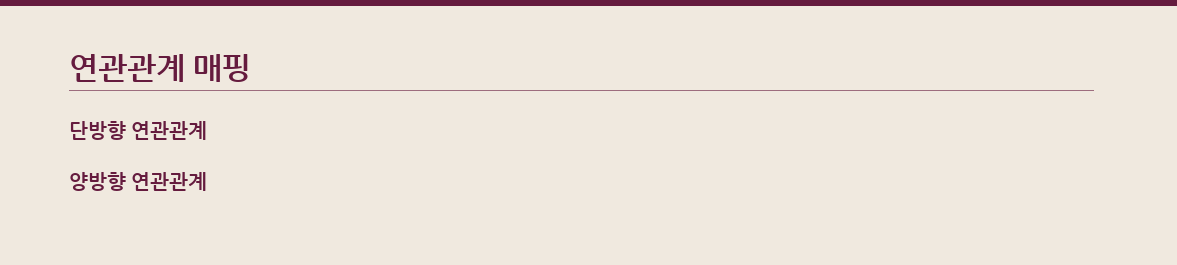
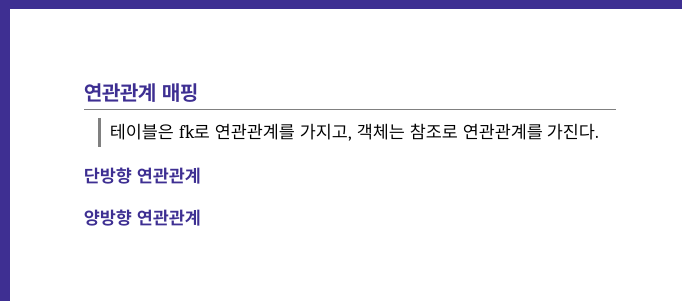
+ 테이블은 fk로 연관관계를 가지고, 객체는 참조로 연관관계를 가진다.

